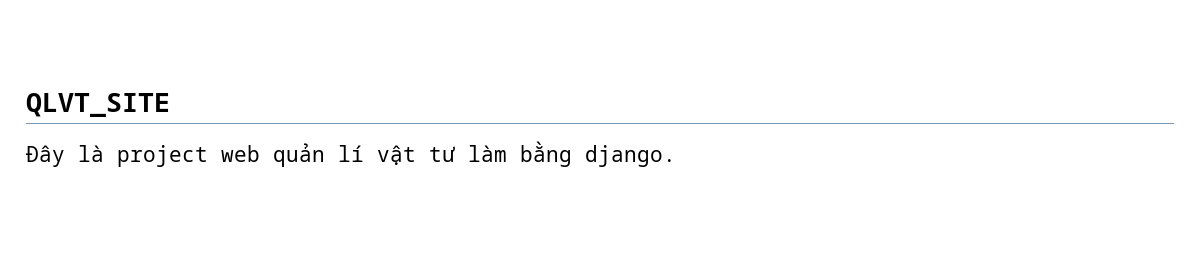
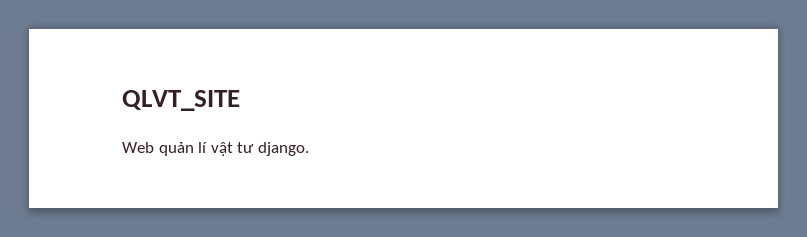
- Đây là project web quản lí vật tư làm bằng django.
+ Web quản lí vật tư django.

